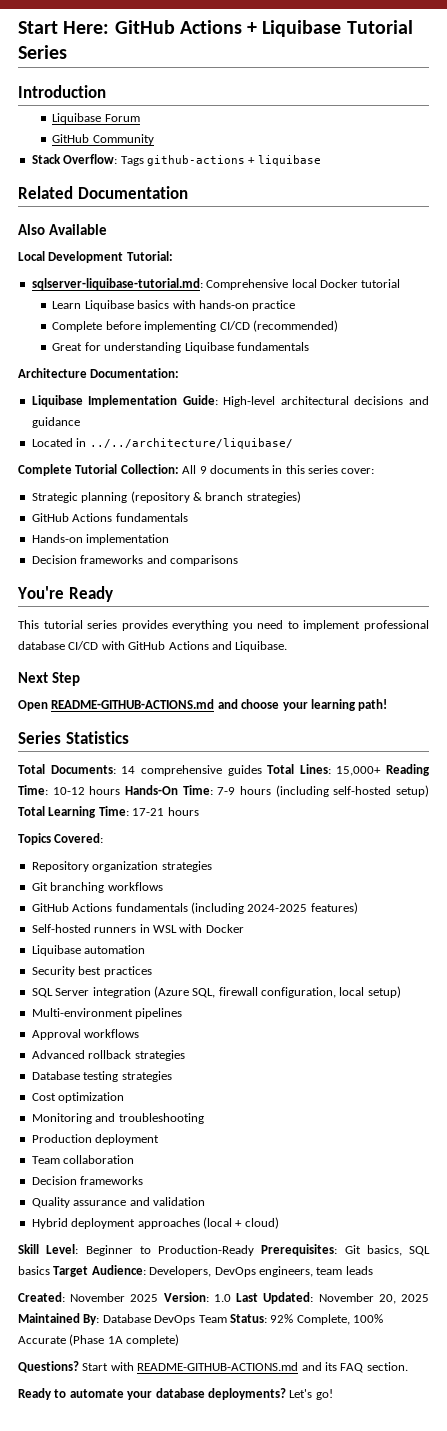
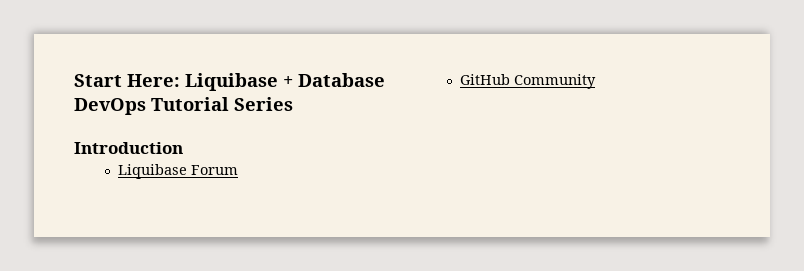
- Start Here: GitHub Actions + Liquibase Tutorial Series
+ Start Here: Liquibase + Database DevOps Tutorial Series
- Stack Overflow: Tags github-actions + liquibase
- Related Documentation
- Also Available
- Local Development Tutorial:
- sqlserver-liquibase-tutorial.md: Comprehensive local Docker tutorial
- Learn Liquibase basics with hands-on practice
- Complete before implementing CI/CD (recommended)
- Great for understanding Liquibase fundamentals
- Architecture Documentation:
- Liquibase Implementation Guide: High-level architectural decisions and guidance
- Located in ../../architecture/liquibase/
- Complete Tutorial Collection: All 9 documents in this series cover:
- Strategic planning (repository & branch strategies)
- GitHub Actions fundamentals
- Hands-on implementation
- Decision frameworks and comparisons
- You're Ready
- This tutorial series provides everything you need to implement professional database CI/CD with GitHub Actions and Liquibase.
- Next Step
- Open README-GITHUB-ACTIONS.md and choose your learning path!
- Series Statistics
- Total Documents: 14 comprehensive guides Total Lines: 15,000+ Reading Time: 10-12 hours Hands-On Time: 7-9 hours (including self-hosted setup) Total Learning Time: 17-21 hours
- Topics Covered:
- Repository organization strategies
- Git branching workflows
- GitHub Actions fundamentals (including 2024-2025 features)
- Self-hosted runners in WSL with Docker
- Liquibase automation
- Security best practices
- SQL Server integration (Azure SQL, firewall configuration, local setup)
- Multi-environment pipelines
- Approval workflows
- Advanced rollback strategies
- Database testing strategies
- Cost optimization
- Monitoring and troubleshooting
- Production deployment
- Team collaboration
- Decision frameworks
- Quality assurance and validation
- Hybrid deployment approaches (local + cloud)
- Skill Level: Beginner to Production-Ready Prerequisites: Git basics, SQL basics Target Audience: Developers, DevOps engineers, team leads
- Created: November 2025 Version: 1.0 Last Updated: November 20, 2025 Maintained By: Database DevOps Team Status: 92% Complete, 100% Accurate (Phase 1A complete)
- Questions? Start with README-GITHUB-ACTIONS.md and its FAQ section.
- Ready to automate your database deployments? Let's go!

